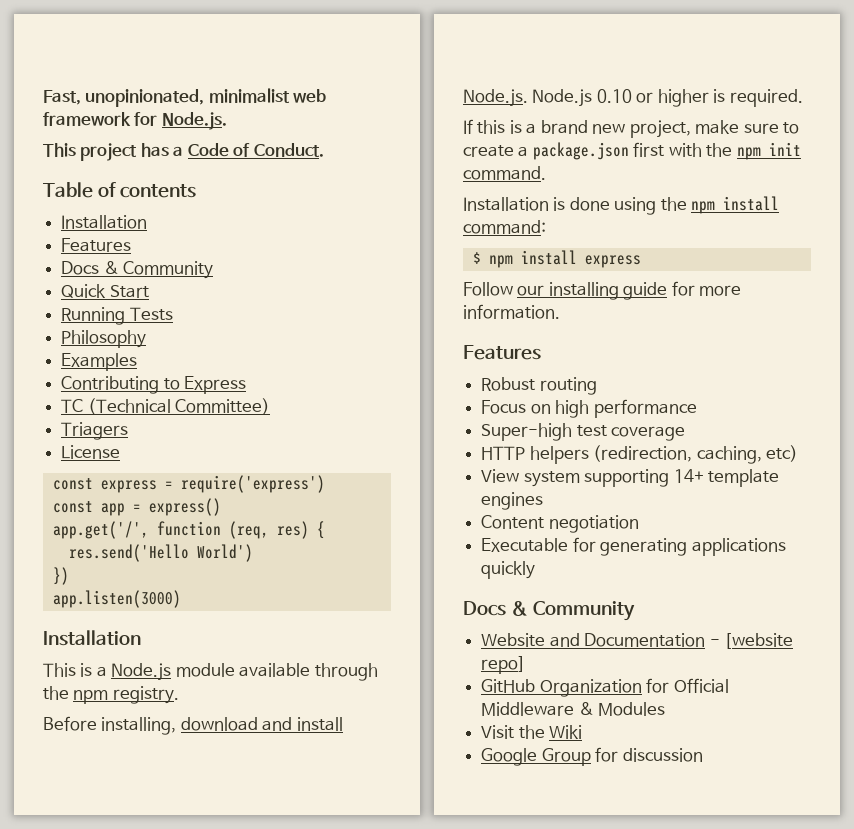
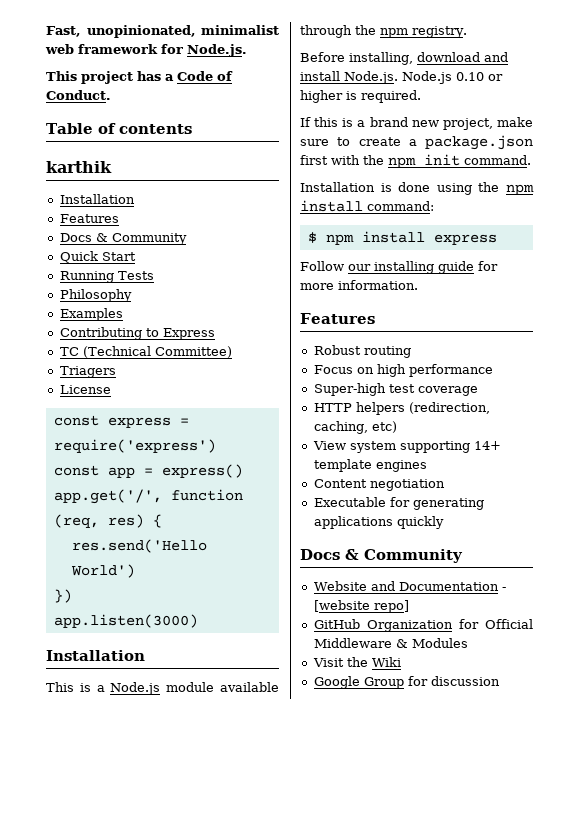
+ karthik

